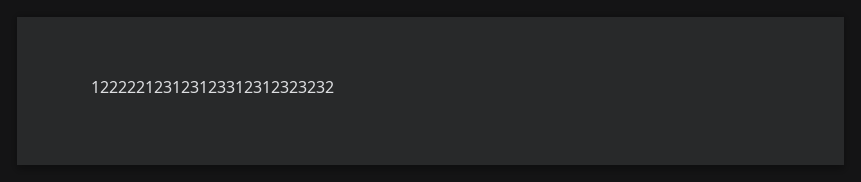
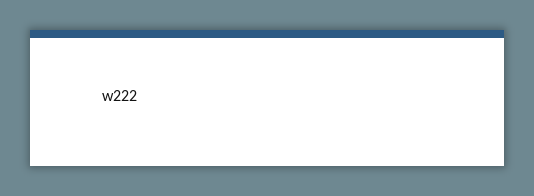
- 122222123123123312312323232
+ w222

